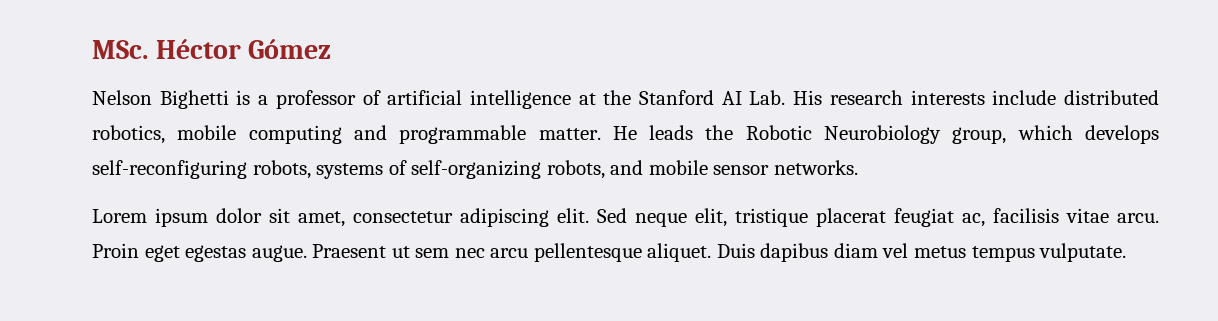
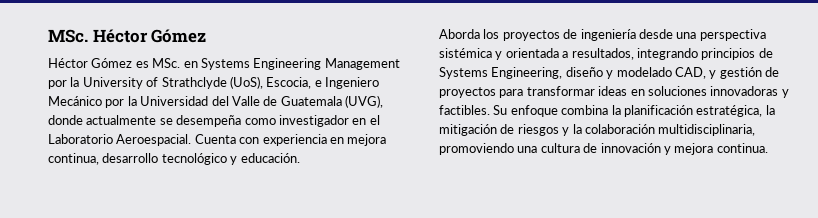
- Nelson Bighetti is a professor of artificial intelligence at the Stanford AI Lab. His research interests include distributed robotics, mobile computing and programmable matter. He leads the Robotic Neurobiology group, which develops self-reconfiguring robots, systems of self-organizing robots, and mobile sensor networks.
- Lorem ipsum dolor sit amet, consectetur adipiscing elit. Sed neque elit, tristique placerat feugiat ac, facilisis vitae arcu. Proin eget egestas augue. Praesent ut sem nec arcu pellentesque aliquet. Duis dapibus diam vel metus tempus vulputate.
+ Héctor Gómez es MSc. en Systems Engineering Management por la University of Strathclyde (UoS), Escocia, e Ingeniero Mecánico por la Universidad del Valle de Guatemala (UVG), donde actualmente se desempeña como investigador en el Laboratorio Aeroespacial. Cuenta con experiencia en mejora continua, desarrollo tecnológico y educación.
+ Aborda los proyectos de ingeniería desde una perspectiva sistémica y orientada a resultados, integrando principios de Systems Engineering, diseño y modelado CAD, y gestión de proyectos para transformar ideas en soluciones innovadoras y factibles. Su enfoque combina la planificación estratégica, la mitigación de riesgos y la colaboración multidisciplinaria, promoviendo una cultura de innovación y mejora continua.

